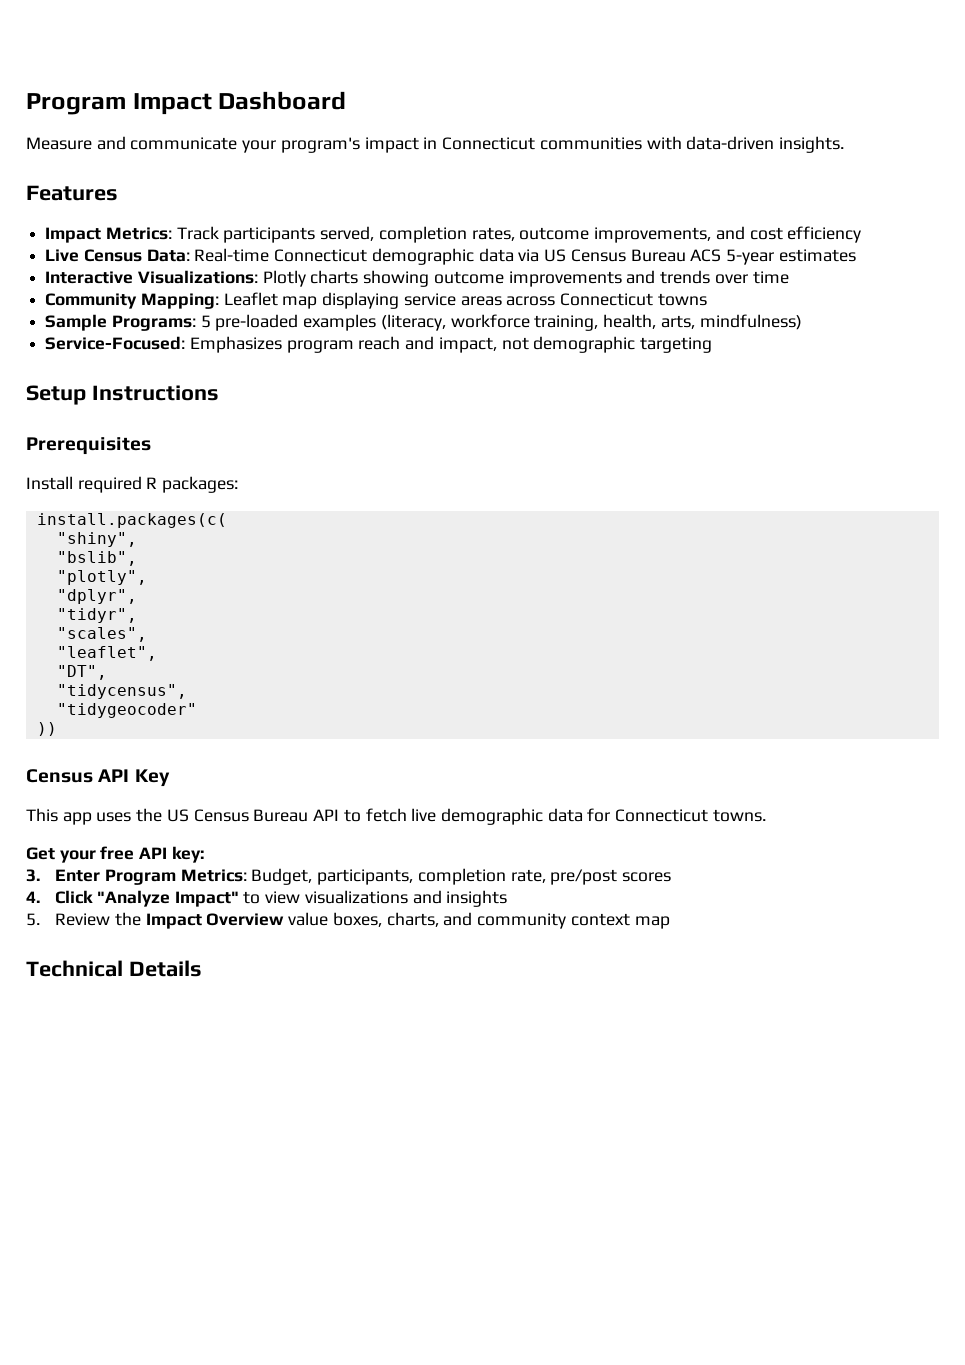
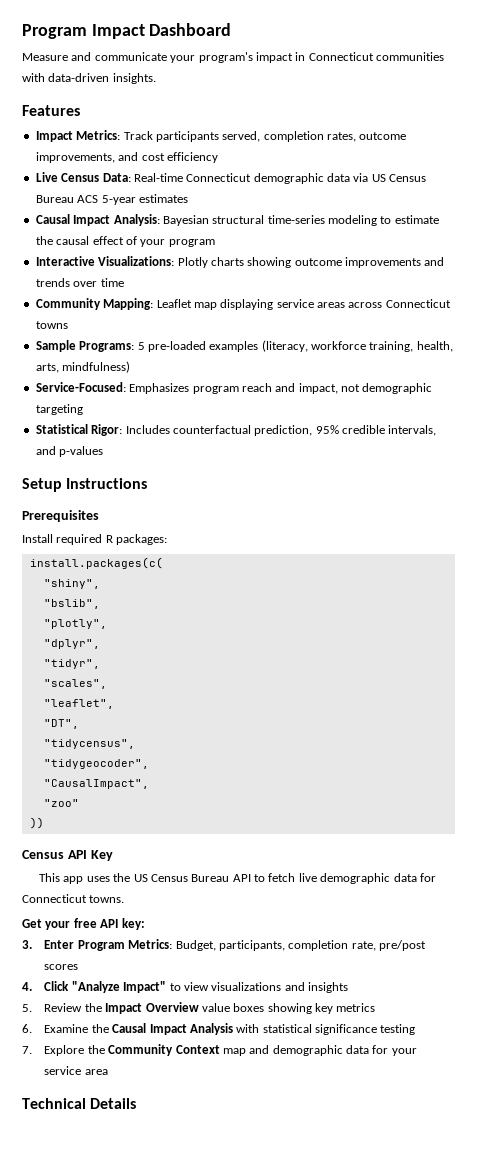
+ Causal Impact Analysis: Bayesian structural time-series modeling to estimate the causal effect of your program
+ Statistical Rigor: Includes counterfactual prediction, 95% credible intervals, and p-values
- "tidygeocoder"
+ "tidygeocoder",
+ "CausalImpact",
+ "zoo"
- 5. Review the Impact Overview value boxes, charts, and community context map
+ 5. Review the Impact Overview value boxes showing key metrics
+ 6. Examine the Causal Impact Analysis with statistical significance testing
+ 7. Explore the Community Context map and demographic data for your service area

